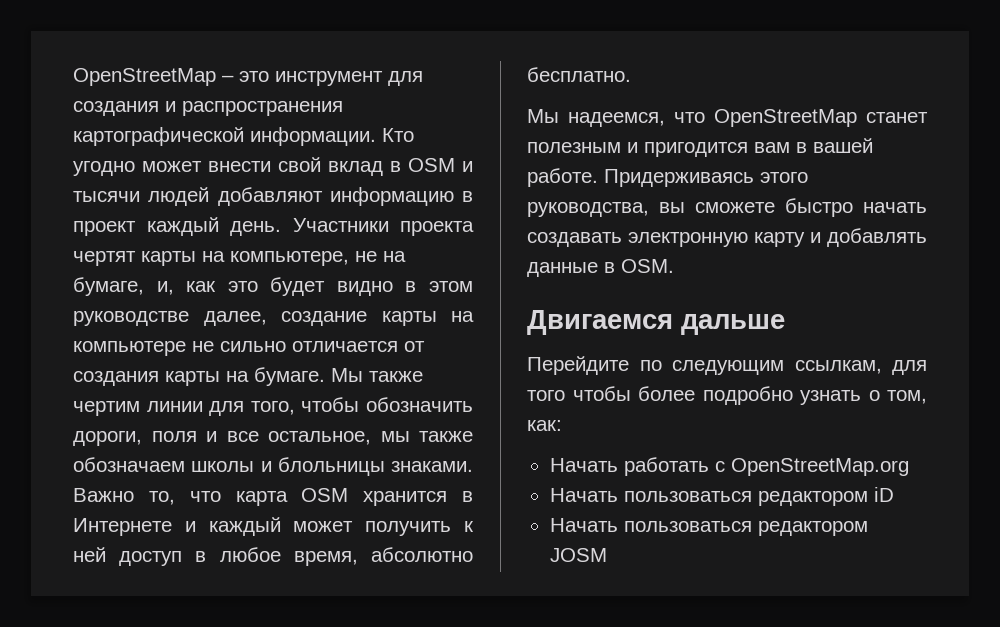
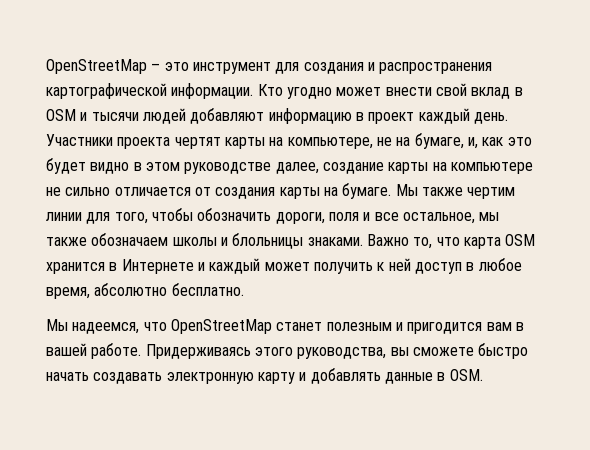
- Двигаемся дальше
- Перейдите по следующим ссылкам, для того чтобы более подробно узнать о том, как:
- Начать работать с OpenStreetMap.org
- Начать пользоваться редактором iD
- Начать пользоваться редактором JOSM

